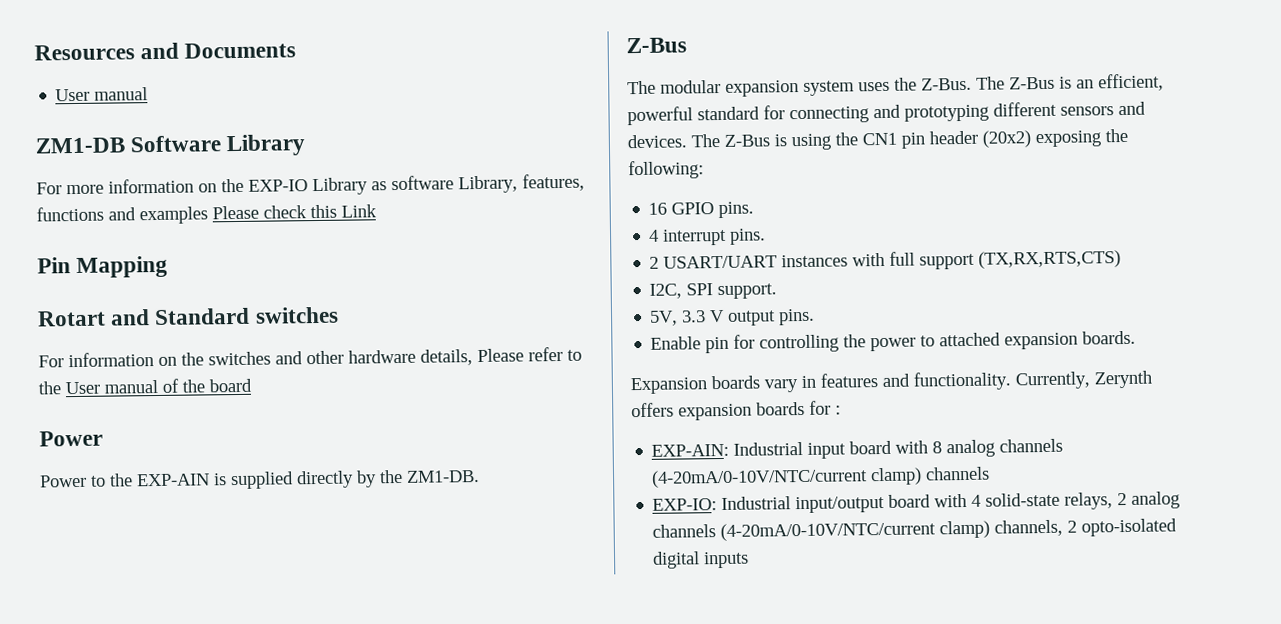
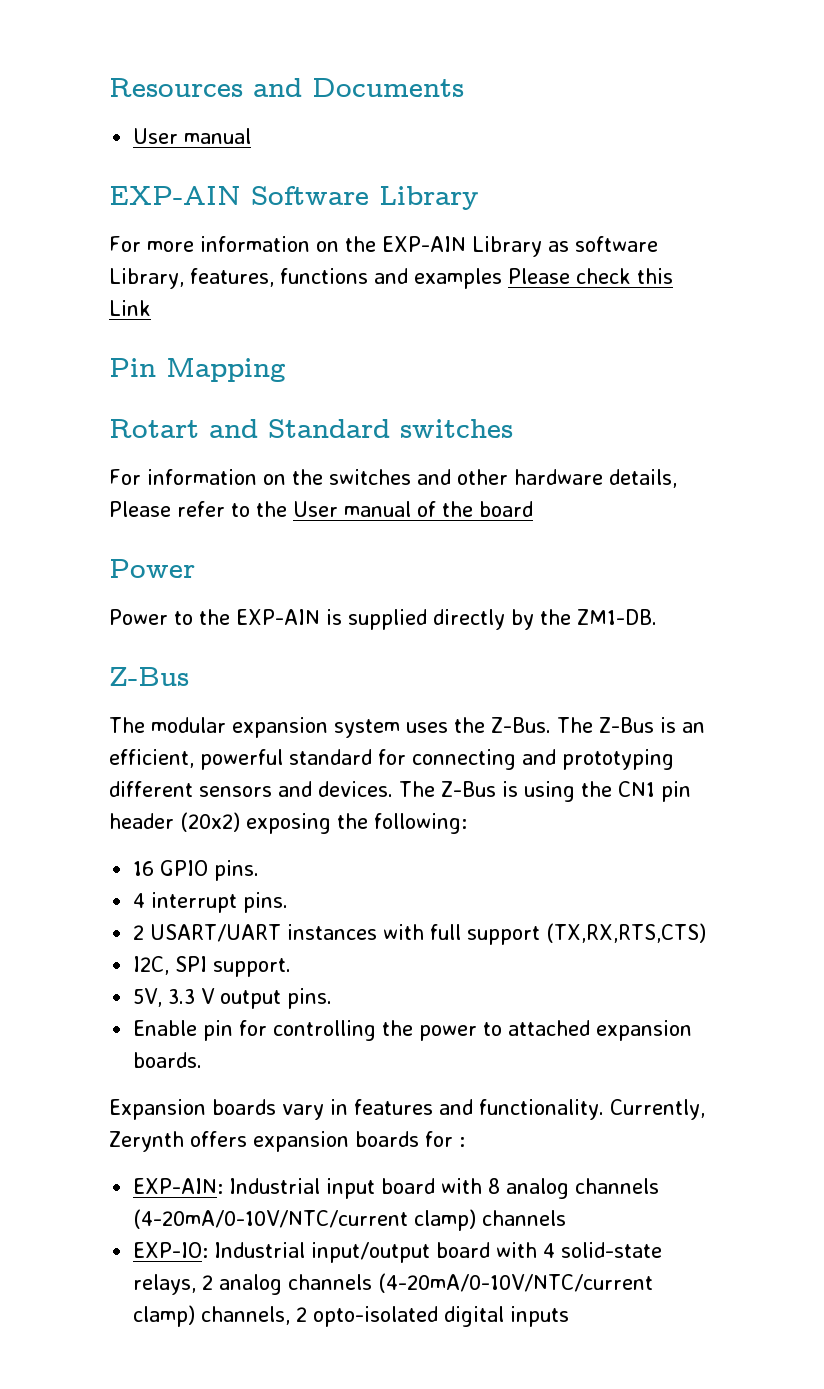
- ZM1-DB Software Library
+ EXP-AIN Software Library
- For more information on the EXP-IO Library as software Library, features, functions and examples Please check this Link
+ For more information on the EXP-AIN Library as software Library, features, functions and examples Please check this Link

